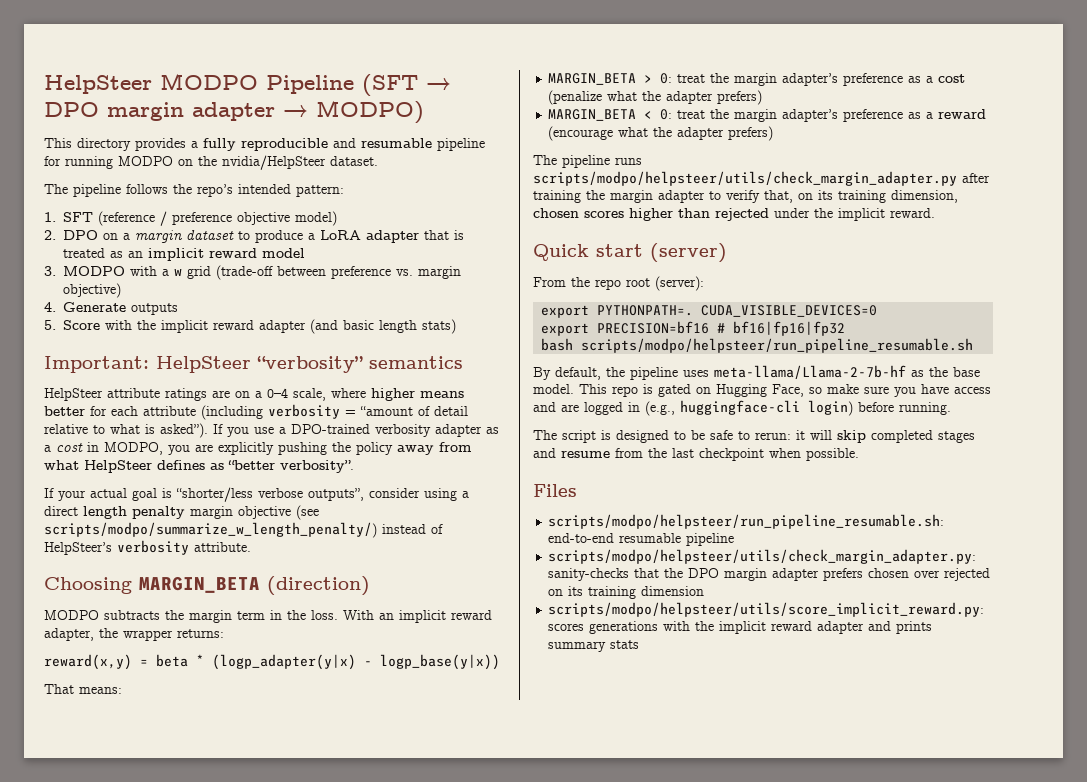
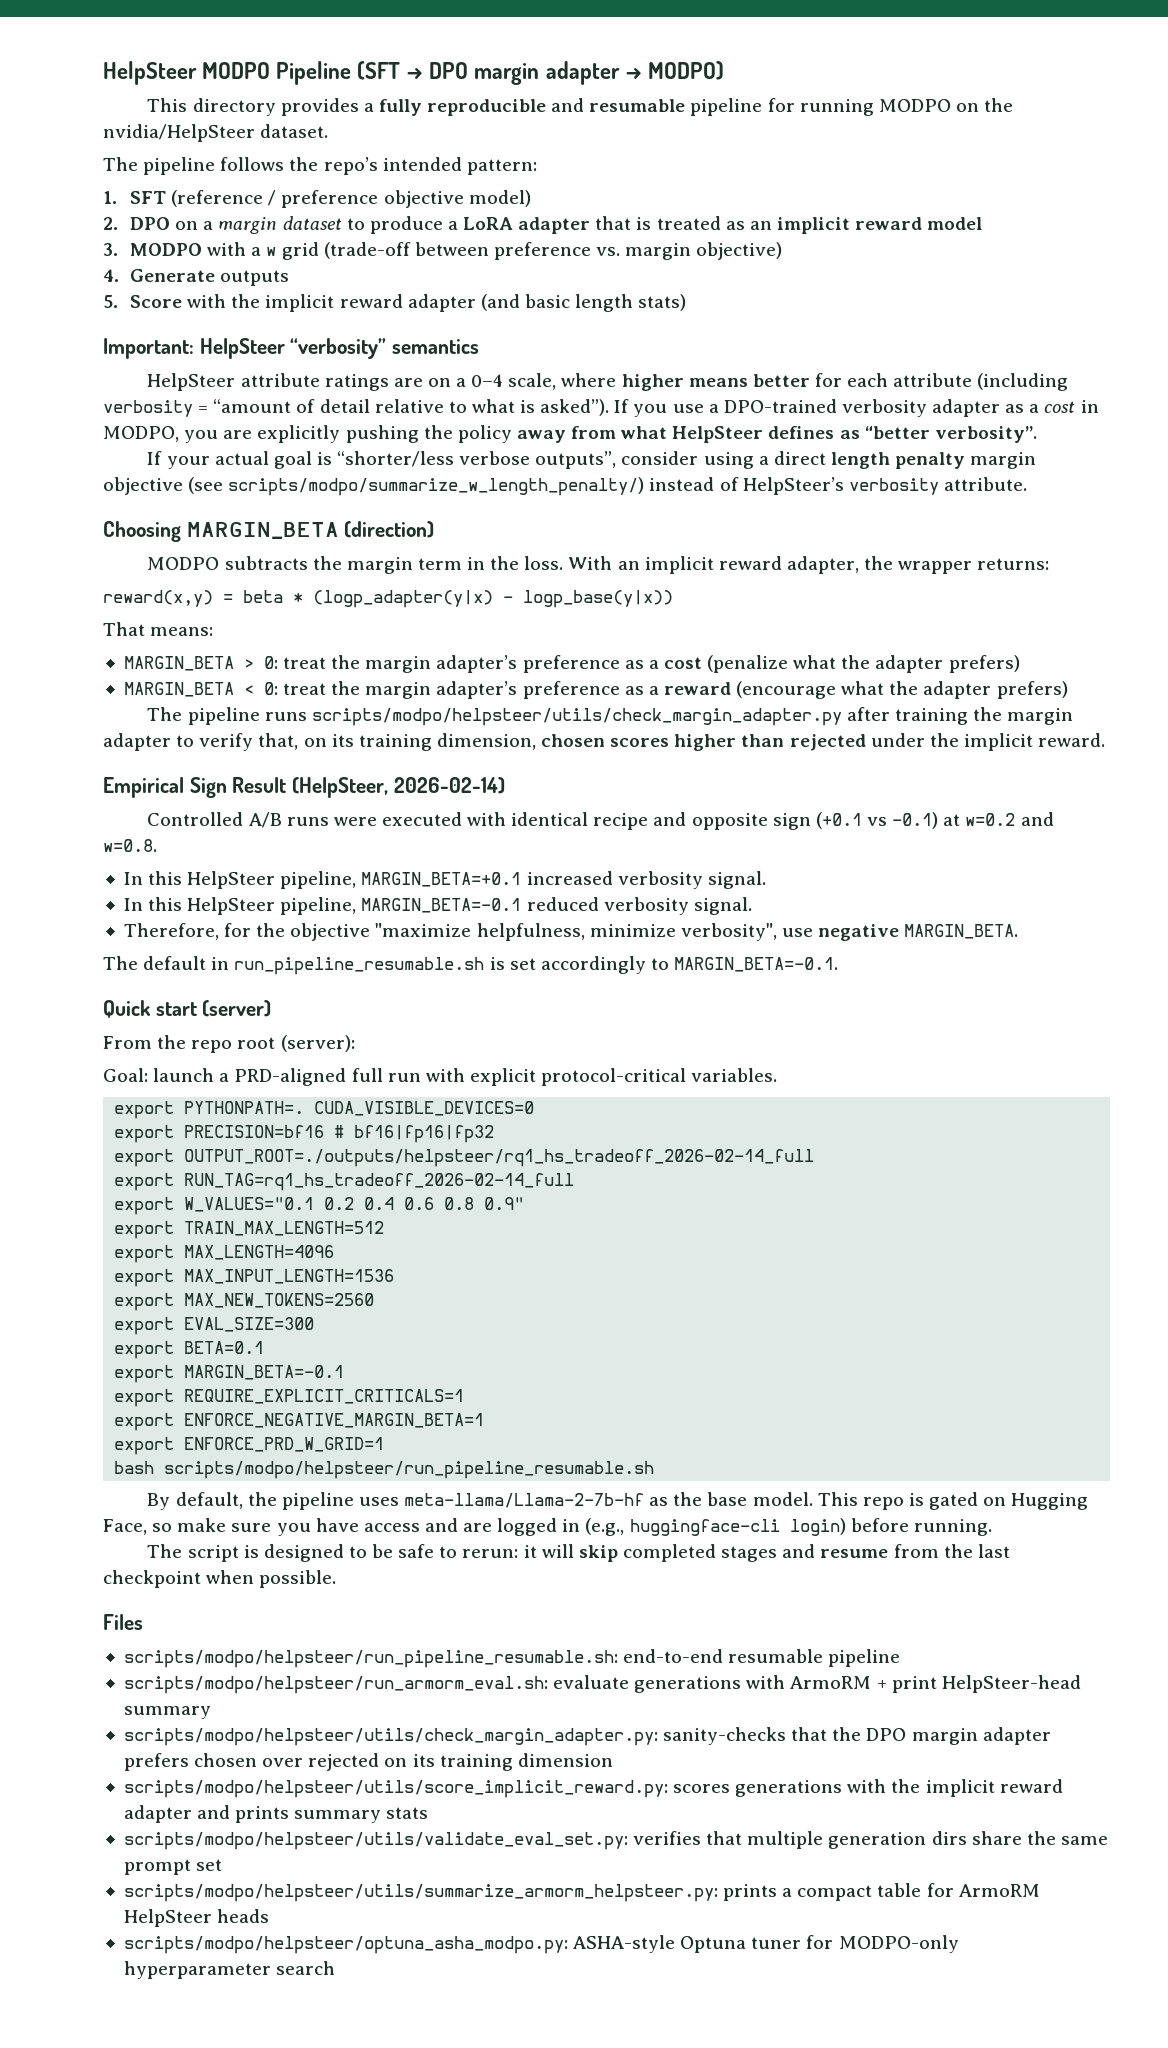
+ Empirical Sign Result (HelpSteer, 2026-02-14)
+ Controlled A/B runs were executed with identical recipe and opposite sign (+0.1 vs -0.1) at w=0.2 and w=0.8.
+ In this HelpSteer pipeline, MARGIN_BETA=+0.1 increased verbosity signal.
+ In this HelpSteer pipeline, MARGIN_BETA=-0.1 reduced verbosity signal.
+ Therefore, for the objective "maximize helpfulness, minimize verbosity", use negative MARGIN_BETA.
+ The default in run_pipeline_resumable.sh is set accordingly to MARGIN_BETA=-0.1.
+ Goal: launch a PRD-aligned full run with explicit protocol-critical variables.
+ export OUTPUT_ROOT=./outputs/helpsteer/rq1_hs_tradeoff_2026-02-14_full
+ export RUN_TAG=rq1_hs_tradeoff_2026-02-14_full
+ export W_VALUES="0.1 0.2 0.4 0.6 0.8 0.9"
+ export TRAIN_MAX_LENGTH=512
+ export MAX_LENGTH=4096
+ export MAX_INPUT_LENGTH=1536
+ export MAX_NEW_TOKENS=2560
+ export EVAL_SIZE=300
+ export BETA=0.1
+ export MARGIN_BETA=-0.1
+ export REQUIRE_EXPLICIT_CRITICALS=1
+ export ENFORCE_NEGATIVE_MARGIN_BETA=1
+ export ENFORCE_PRD_W_GRID=1
+ scripts/modpo/helpsteer/run_armorm_eval.sh: evaluate generations with ArmoRM + print HelpSteer-head summary
+ scripts/modpo/helpsteer/utils/validate_eval_set.py: verifies that multiple generation dirs share the same prompt set
+ scripts/modpo/helpsteer/utils/summarize_armorm_helpsteer.py: prints a compact table for ArmoRM HelpSteer heads
+ scripts/modpo/helpsteer/optuna_asha_modpo.py: ASHA-style Optuna tuner for MODPO-only hyperparameter search

